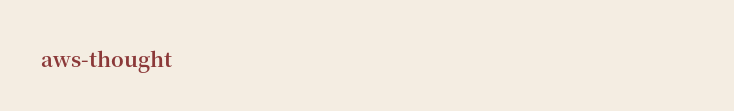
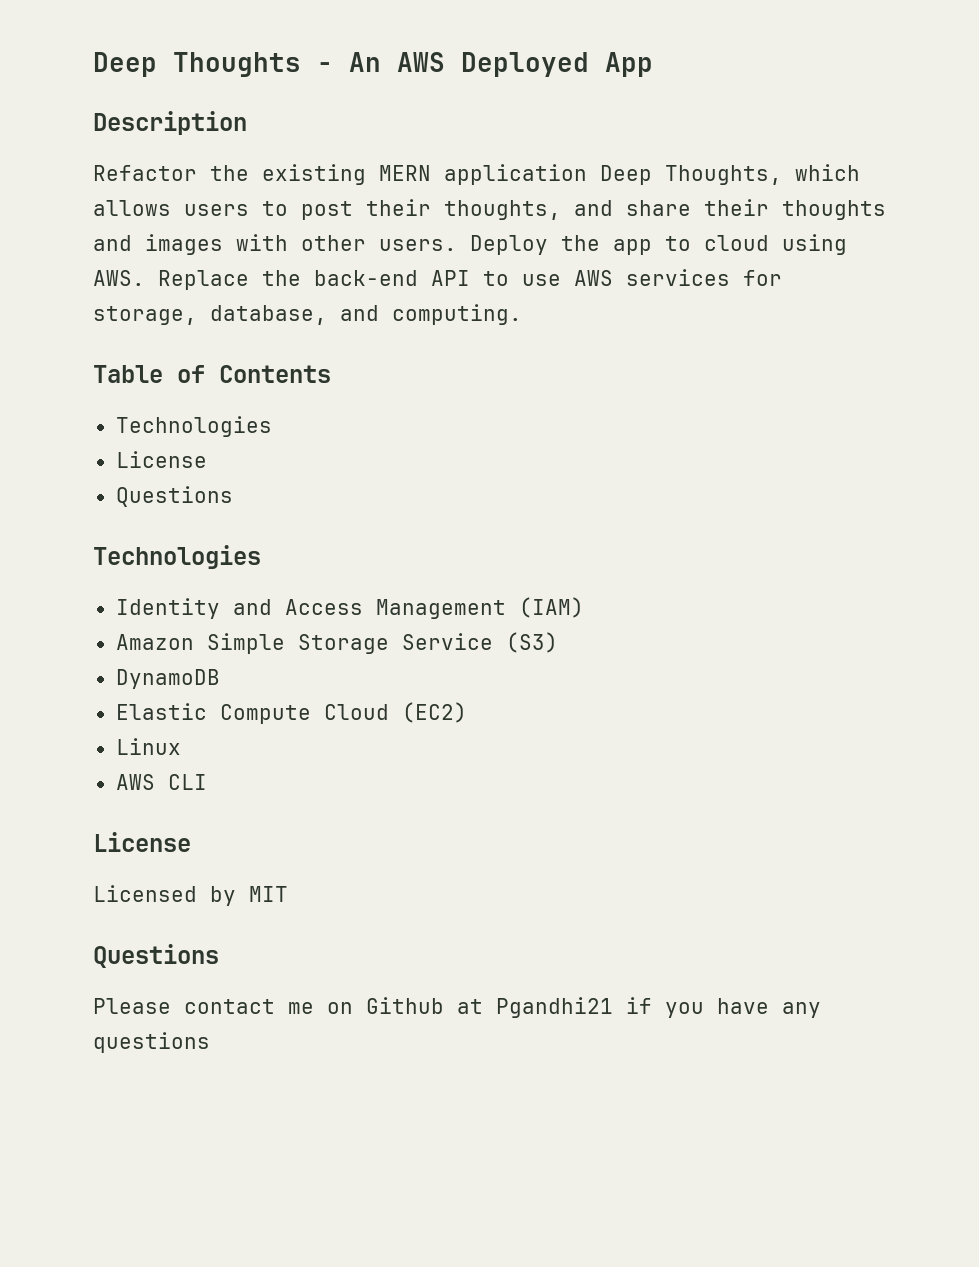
- aws-thought
+ Deep Thoughts - An AWS Deployed App
+ Description
+ Refactor the existing MERN application Deep Thoughts, which allows users to post their thoughts, and share their thoughts and images with other users. Deploy the app to cloud using AWS. Replace the back-end API to use AWS services for storage, database, and computing.
+ Table of Contents
+ Technologies
+ License
+ Questions
+ Technologies
+ Identity and Access Management (IAM)
+ Amazon Simple Storage Service (S3)
+ DynamoDB
+ Elastic Compute Cloud (EC2)
+ Linux
+ AWS CLI
+ License
+ Licensed by MIT
+ Questions
+ Please contact me on Github at Pgandhi21 if you have any questions

